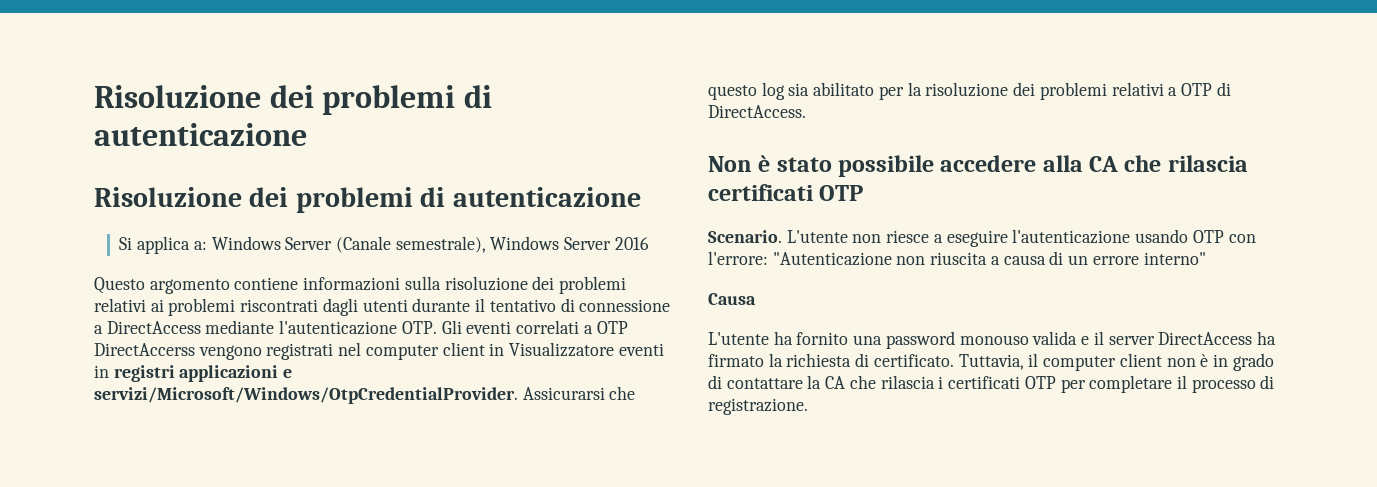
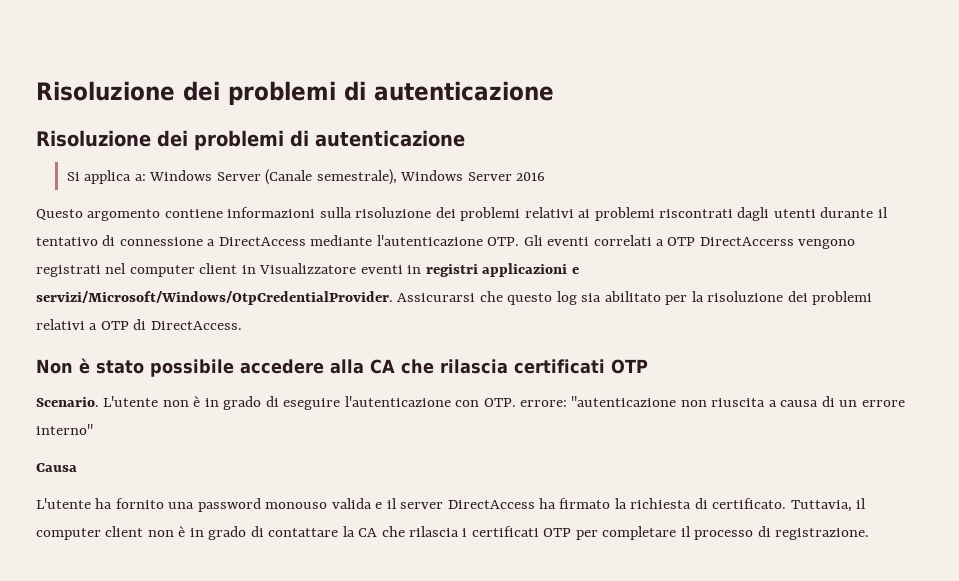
- L'utente non riesce a eseguire l'autenticazione usando OTP con l'errore: "Autenticazione non riuscita a causa di un errore interno"
+ L'utente non è in grado di eseguire l'autenticazione con OTP. errore: "autenticazione non riuscita a causa di un errore interno"

